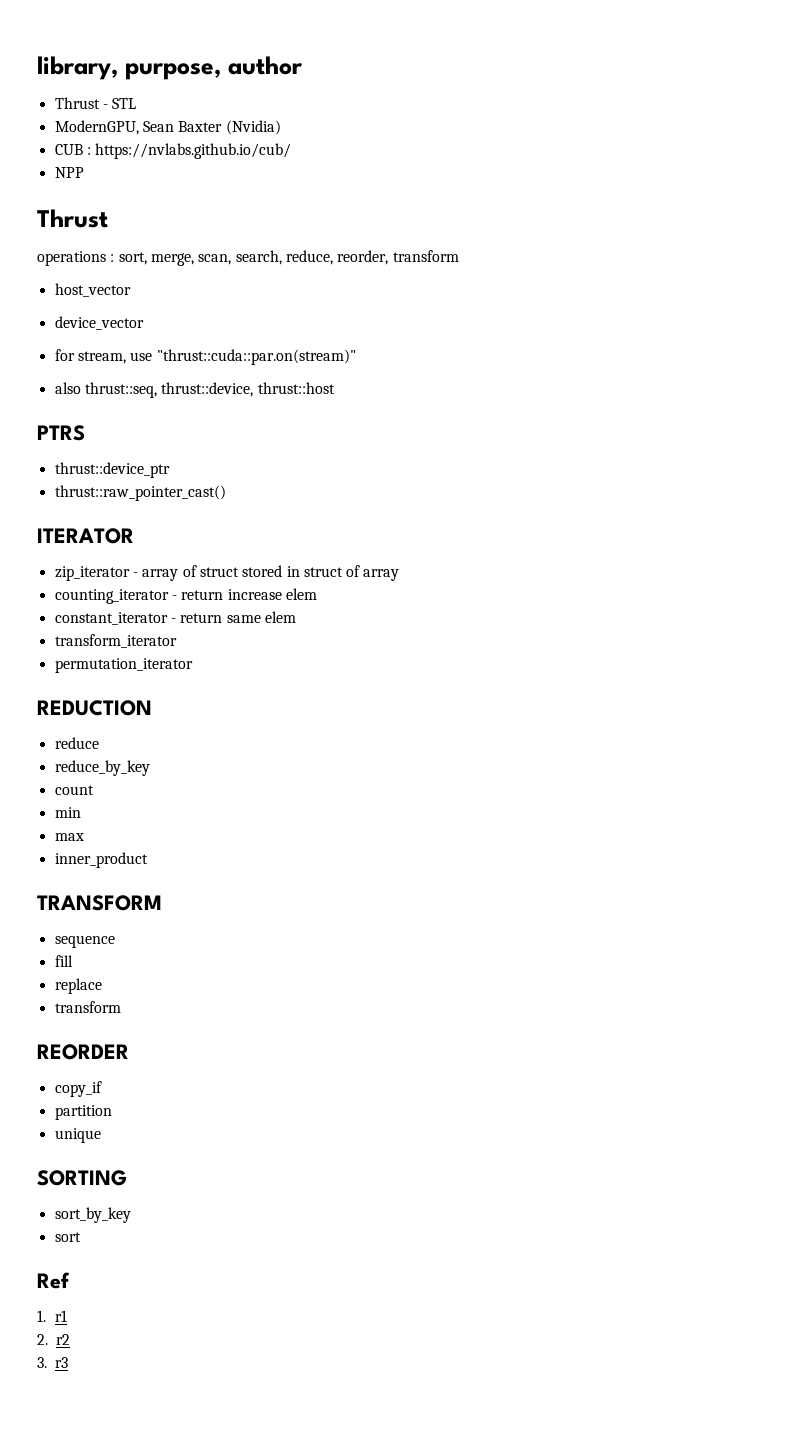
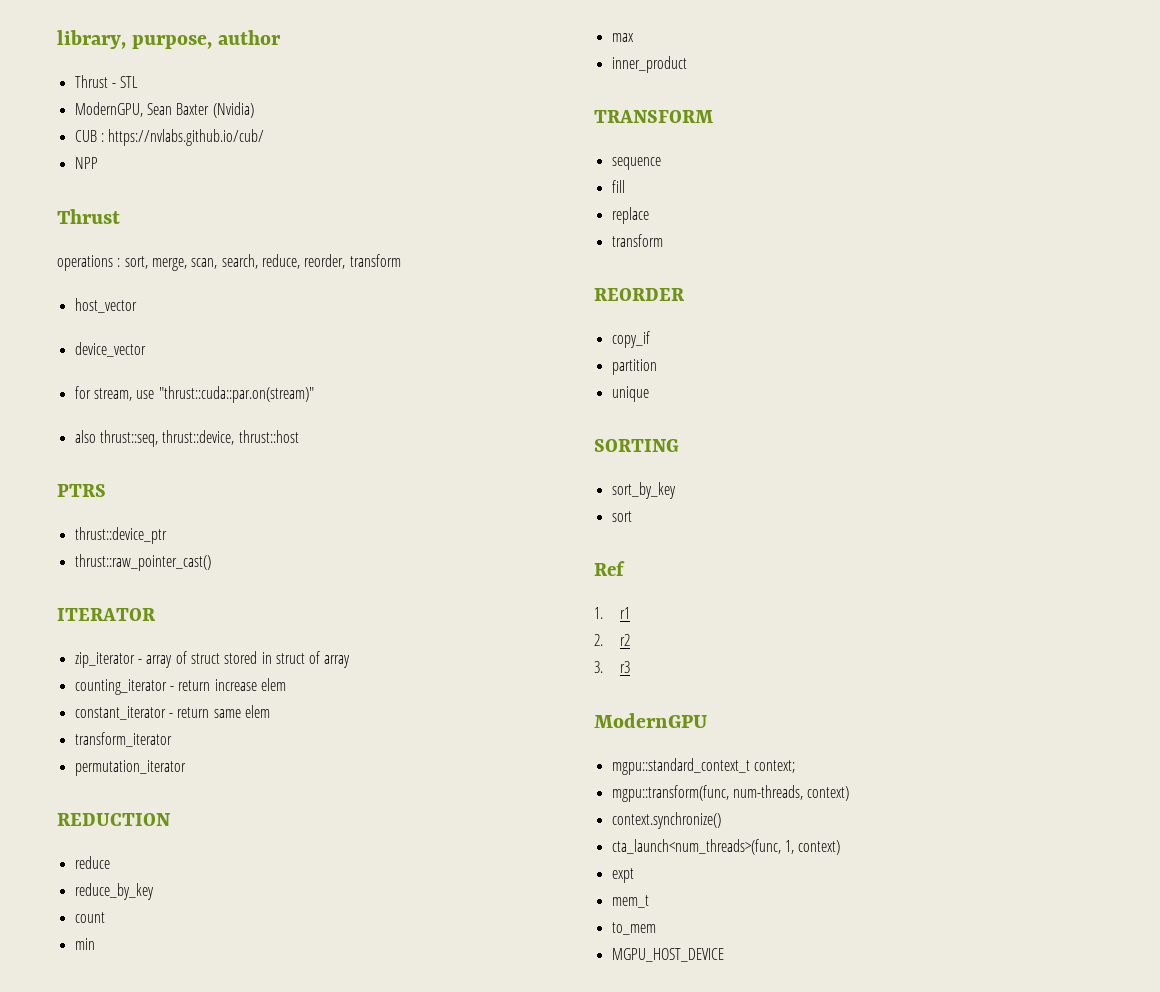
+ ModernGPU
+ mgpu::standard_context_t context;
+ mgpu::transform(func, num-threads, context)
+ context.synchronize()
+ cta_launch<num_threads>(func, 1, context)
+ expt
+ mem_t
+ to_mem
+ MGPU_HOST_DEVICE

